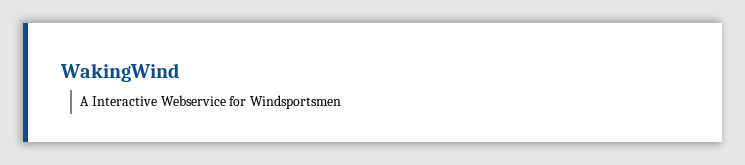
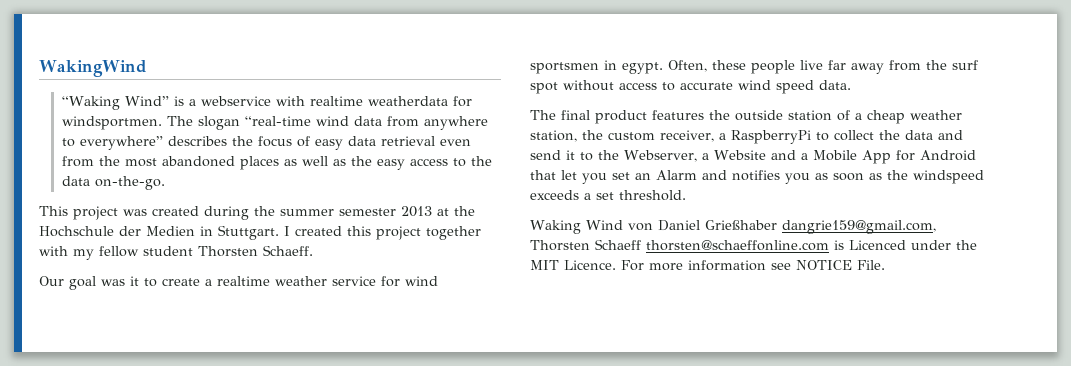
- A Interactive Webservice for Windsportsmen
+ “Waking Wind” is a webservice with realtime weatherdata for windsportmen. The slogan “real-time wind data from anywhere to everywhere” describes the focus of easy data retrieval even from the most abandoned places as well as the easy access to the data on-the-go.
+ This project was created during the summer semester 2013 at the Hochschule der Medien in Stuttgart. I created this project together with my fellow student Thorsten Schaeff.
+ Our goal was it to create a realtime weather service for wind sportsmen in egypt. Often, these people live far away from the surf spot without access to accurate wind speed data.
+ The final product features the outside station of a cheap weather station, the custom receiver, a RaspberryPi to collect the data and send it to the Webserver, a Website and a Mobile App for Android that let you set an Alarm and notifies you as soon as the windspeed exceeds a set threshold.
+ Waking Wind von Daniel Grießhaber dangrie159@gmail.com, Thorsten Schaeff thorsten@schaeffonline.com is Licenced under the MIT Licence. For more information see NOTICE File.

